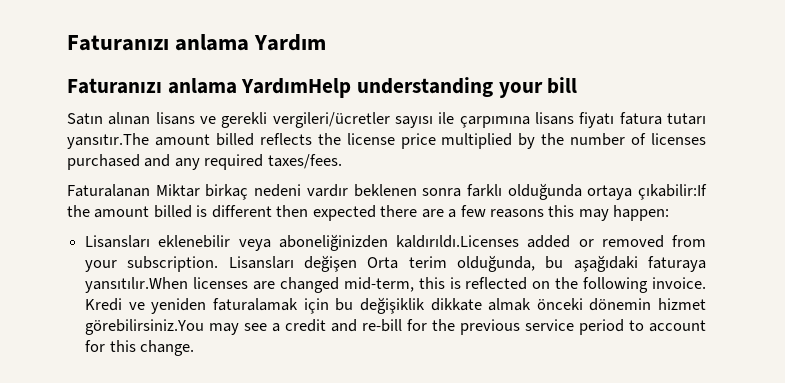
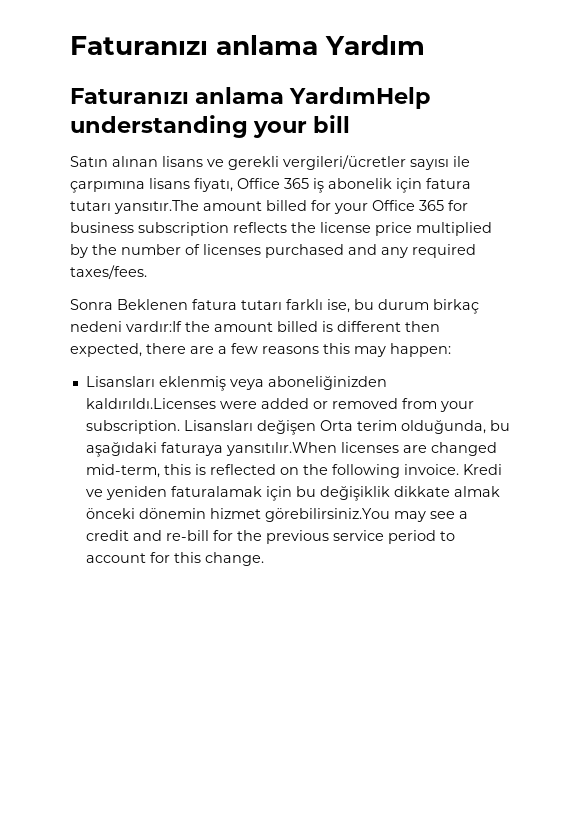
- Satın alınan lisans ve gerekli vergileri/ücretler sayısı ile çarpımına lisans fiyatı fatura tutarı yansıtır.The amount billed reflects the license price multiplied by the number of licenses purchased and any required taxes/fees.
+ Satın alınan lisans ve gerekli vergileri/ücretler sayısı ile çarpımına lisans fiyatı, Office 365 iş abonelik için fatura tutarı yansıtır.The amount billed for your Office 365 for business subscription reflects the license price multiplied by the number of licenses purchased and any required taxes/fees.
- Faturalanan Miktar birkaç nedeni vardır beklenen sonra farklı olduğunda ortaya çıkabilir:If the amount billed is different then expected there are a few reasons this may happen:
+ Sonra Beklenen fatura tutarı farklı ise, bu durum birkaç nedeni vardır:If the amount billed is different then expected, there are a few reasons this may happen:
- Lisansları eklenebilir veya aboneliğinizden kaldırıldı.Licenses added or removed from your subscription.
+ Lisansları eklenmiş veya aboneliğinizden kaldırıldı.Licenses were added or removed from your subscription.

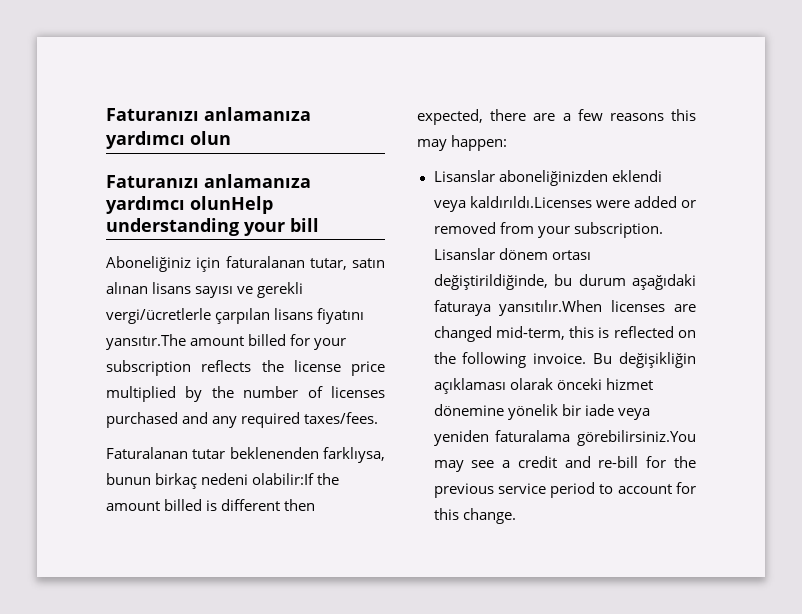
- Faturanızı anlama Yardım
- Faturanızı anlama YardımHelp understanding your bill
- Satın alınan lisans ve gerekli vergileri/ücretler sayısı ile çarpımına lisans fiyatı, Office 365 iş abonelik için fatura tutarı yansıtır.The amount billed for your Office 365 for business subscription reflects the license price multiplied by the number of licenses purchased and any required taxes/fees.
+ Faturanızı anlamanıza yardımcı olun
+ Faturanızı anlamanıza yardımcı olunHelp understanding your bill
+ Aboneliğiniz için faturalanan tutar, satın alınan lisans sayısı ve gerekli vergi/ücretlerle çarpılan lisans fiyatını yansıtır.The amount billed for your subscription reflects the license price multiplied by the number of licenses purchased and any required taxes/fees.
- Sonra Beklenen fatura tutarı farklı ise, bu durum birkaç nedeni vardır:If the amount billed is different then expected, there are a few reasons this may happen:
+ Faturalanan tutar beklenenden farklıysa, bunun birkaç nedeni olabilir:If the amount billed is different then expected, there are a few reasons this may happen:
- Lisansları eklenmiş veya aboneliğinizden kaldırıldı.Licenses were added or removed from your subscription.
+ Lisanslar aboneliğinizden eklendi veya kaldırıldı.Licenses were added or removed from your subscription.
- Lisansları değişen Orta terim olduğunda, bu aşağıdaki faturaya yansıtılır.When licenses are changed mid-term, this is reflected on the following invoice.
+ Lisanslar dönem ortası değiştirildiğinde, bu durum aşağıdaki faturaya yansıtılır.When licenses are changed mid-term, this is reflected on the following invoice.
- Kredi ve yeniden faturalamak için bu değişiklik dikkate almak önceki dönemin hizmet görebilirsiniz.You may see a credit and re-bill for the previous service period to account for this change.
+ Bu değişikliğin açıklaması olarak önceki hizmet dönemine yönelik bir iade veya yeniden faturalama görebilirsiniz.You may see a credit and re-bill for the previous service period to account for this change.

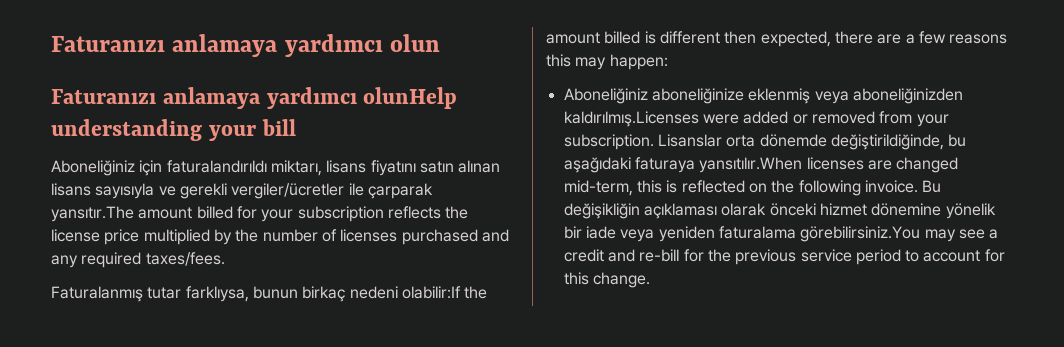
- Faturanızı anlamanıza yardımcı olun
+ Faturanızı anlamaya yardımcı olun
- Faturanızı anlamanıza yardımcı olunHelp understanding your bill
+ Faturanızı anlamaya yardımcı olunHelp understanding your bill
- Aboneliğiniz için faturalanan tutar, satın alınan lisans sayısı ve gerekli vergi/ücretlerle çarpılan lisans fiyatını yansıtır.The amount billed for your subscription reflects the license price multiplied by the number of licenses purchased and any required taxes/fees.
+ Aboneliğiniz için faturalandırıldı miktarı, lisans fiyatını satın alınan lisans sayısıyla ve gerekli vergiler/ücretler ile çarparak yansıtır.The amount billed for your subscription reflects the license price multiplied by the number of licenses purchased and any required taxes/fees.
- Faturalanan tutar beklenenden farklıysa, bunun birkaç nedeni olabilir:If the amount billed is different then expected, there are a few reasons this may happen:
+ Faturalanmış tutar farklıysa, bunun birkaç nedeni olabilir:If the amount billed is different then expected, there are a few reasons this may happen:
- Lisanslar aboneliğinizden eklendi veya kaldırıldı.Licenses were added or removed from your subscription.
+ Aboneliğiniz aboneliğinize eklenmiş veya aboneliğinizden kaldırılmış.Licenses were added or removed from your subscription.
- Lisanslar dönem ortası değiştirildiğinde, bu durum aşağıdaki faturaya yansıtılır.When licenses are changed mid-term, this is reflected on the following invoice.
+ Lisanslar orta dönemde değiştirildiğinde, bu aşağıdaki faturaya yansıtılır.When licenses are changed mid-term, this is reflected on the following invoice.

